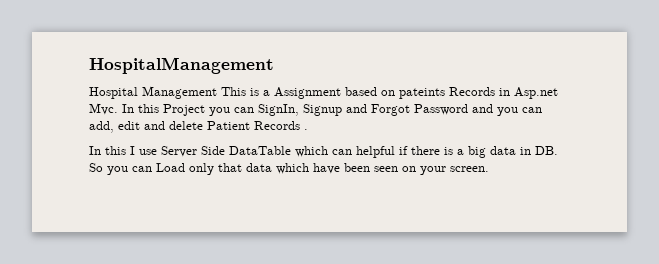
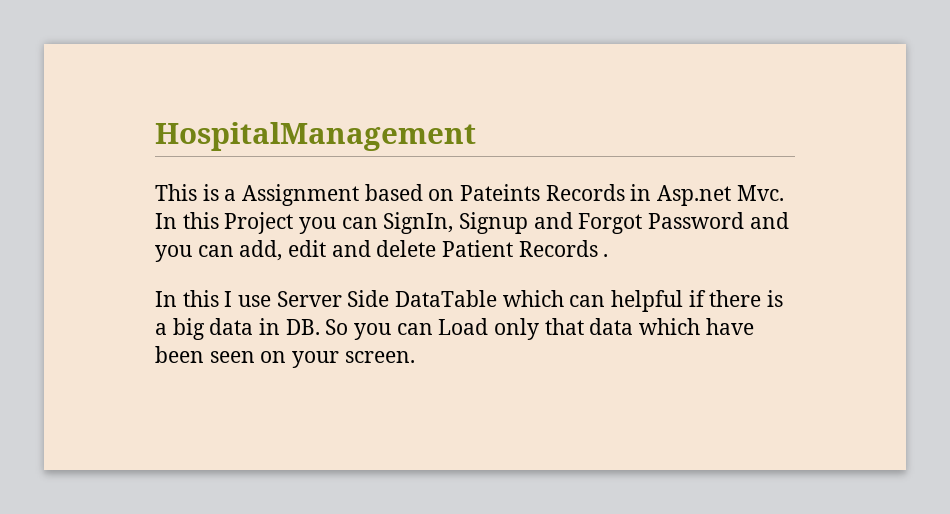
- Hospital Management This is a Assignment based on pateints Records in Asp.net Mvc. In this Project you can SignIn, Signup and Forgot Password and you can add, edit and delete Patient Records .
+ This is a Assignment based on Pateints Records in Asp.net Mvc. In this Project you can SignIn, Signup and Forgot Password and you can add, edit and delete Patient Records .

